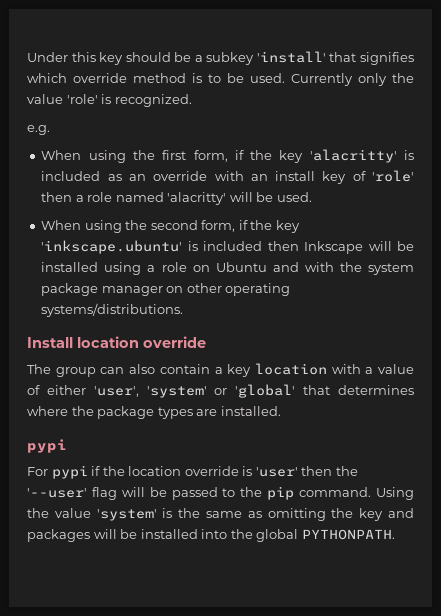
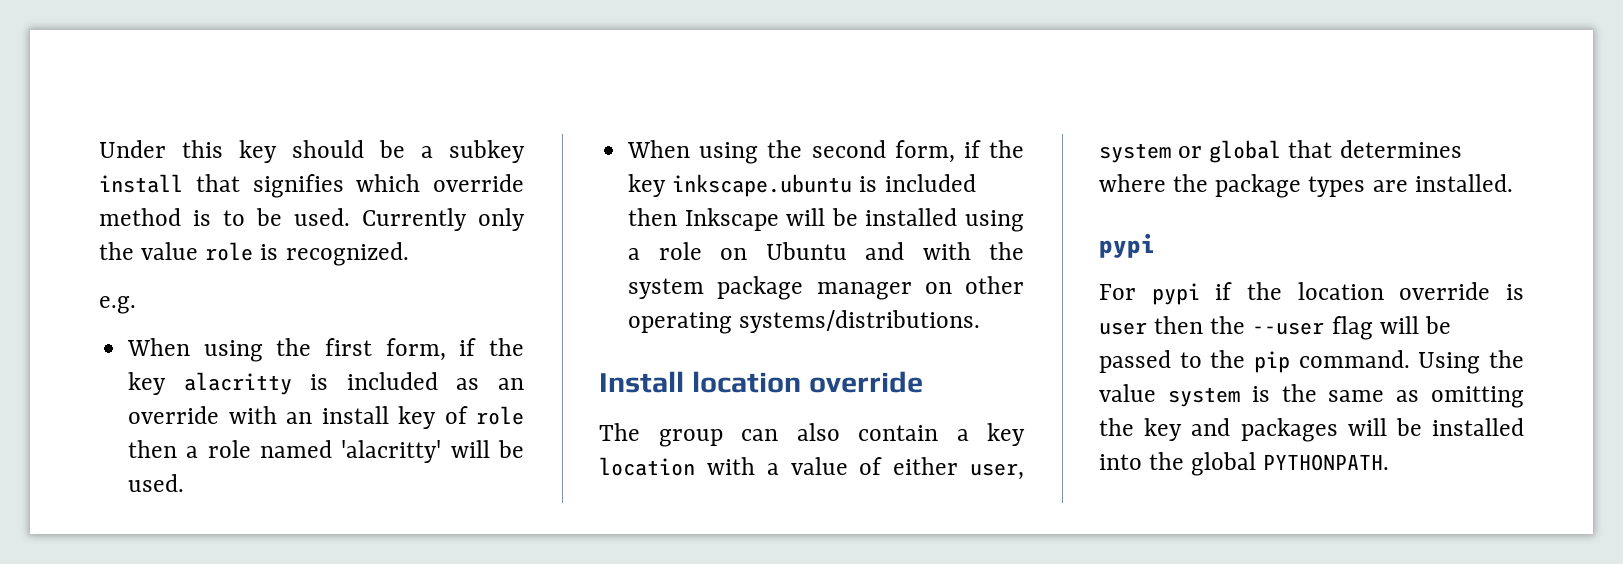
- Under this key should be a subkey 'install' that signifies which override method is to be used.
+ Under this key should be a subkey install that signifies which override method is to be used.
- Currently only the value 'role' is recognized.
+ Currently only the value role is recognized.
- When using the first form, if the key 'alacritty' is included as an override with an install key of 'role' then a role named 'alacritty' will be used.
+ When using the first form, if the key alacritty is included as an override with an install key of role then a role named 'alacritty' will be used.
- When using the second form, if the key 'inkscape.ubuntu' is included then Inkscape will be installed using a role on Ubuntu and with the system package manager on other operating systems/distributions.
+ When using the second form, if the key inkscape.ubuntu is included then Inkscape will be installed using a role on Ubuntu and with the system package manager on other operating systems/distributions.
- The group can also contain a key location with a value of either 'user', 'system' or 'global' that determines where the package types are installed.
+ The group can also contain a key location with a value of either user, system or global that determines where the package types are installed.
- For pypi if the location override is 'user' then the '--user' flag will be passed to the pip command.
+ For pypi if the location override is user then the --user flag will be passed to the pip command.
- Using the value 'system' is the same as omitting the key and packages will be installed into the global PYTHONPATH.
+ Using the value system is the same as omitting the key and packages will be installed into the global PYTHONPATH.

